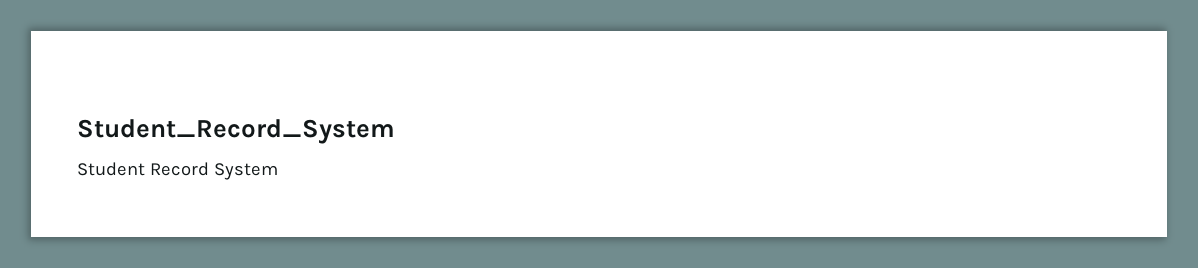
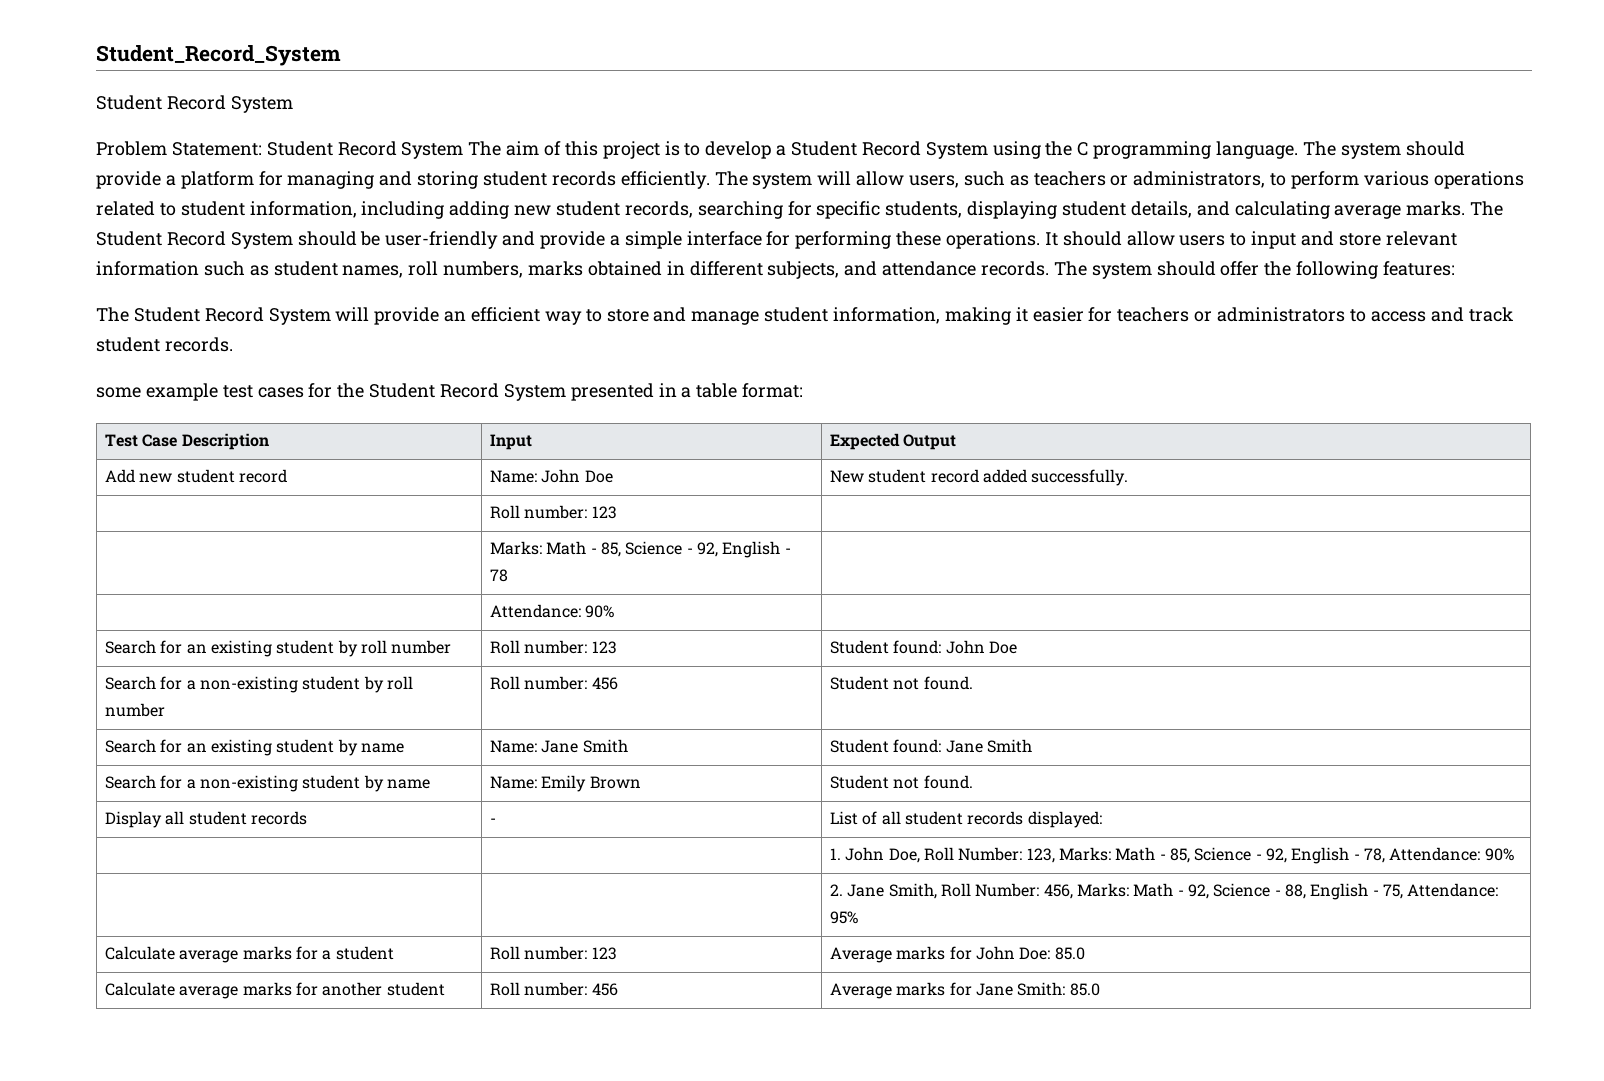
+ Problem Statement: Student Record System The aim of this project is to develop a Student Record System using the C programming language. The system should provide a platform for managing and storing student records efficiently. The system will allow users, such as teachers or administrators, to perform various operations related to student information, including adding new student records, searching for specific students, displaying student details, and calculating average marks. The Student Record System should be user-friendly and provide a simple interface for performing these operations. It should allow users to input and store relevant information such as student names, roll numbers, marks obtained in different subjects, and attendance records. The system should offer the following features:
+ The Student Record System will provide an efficient way to store and manage student information, making it easier for teachers or administrators to access and track student records.
+ some example test cases for the Student Record System presented in a table format:
+ Test Case Description | Input | Expected Output
+ Add new student record | Name: John Doe | New student record added successfully.
+ | Roll number: 123 |
+ | Marks: Math - 85, Science - 92, English - 78 |
+ | Attendance: 90% |
+ Search for an existing student by roll number | Roll number: 123 | Student found: John Doe
+ Search for a non-existing student by roll number | Roll number: 456 | Student not found.
+ Search for an existing student by name | Name: Jane Smith | Student found: Jane Smith
+ Search for a non-existing student by name | Name: Emily Brown | Student not found.
+ Display all student records | - | List of all student records displayed:
+ | | 1. John Doe, Roll Number: 123, Marks: Math - 85, Science - 92, English - 78, Attendance: 90%
+ | | 2. Jane Smith, Roll Number: 456, Marks: Math - 92, Science - 88, English - 75, Attendance: 95%
+ Calculate average marks for a student | Roll number: 123 | Average marks for John Doe: 85.0
+ Calculate average marks for another student | Roll number: 456 | Average marks for Jane Smith: 85.0

